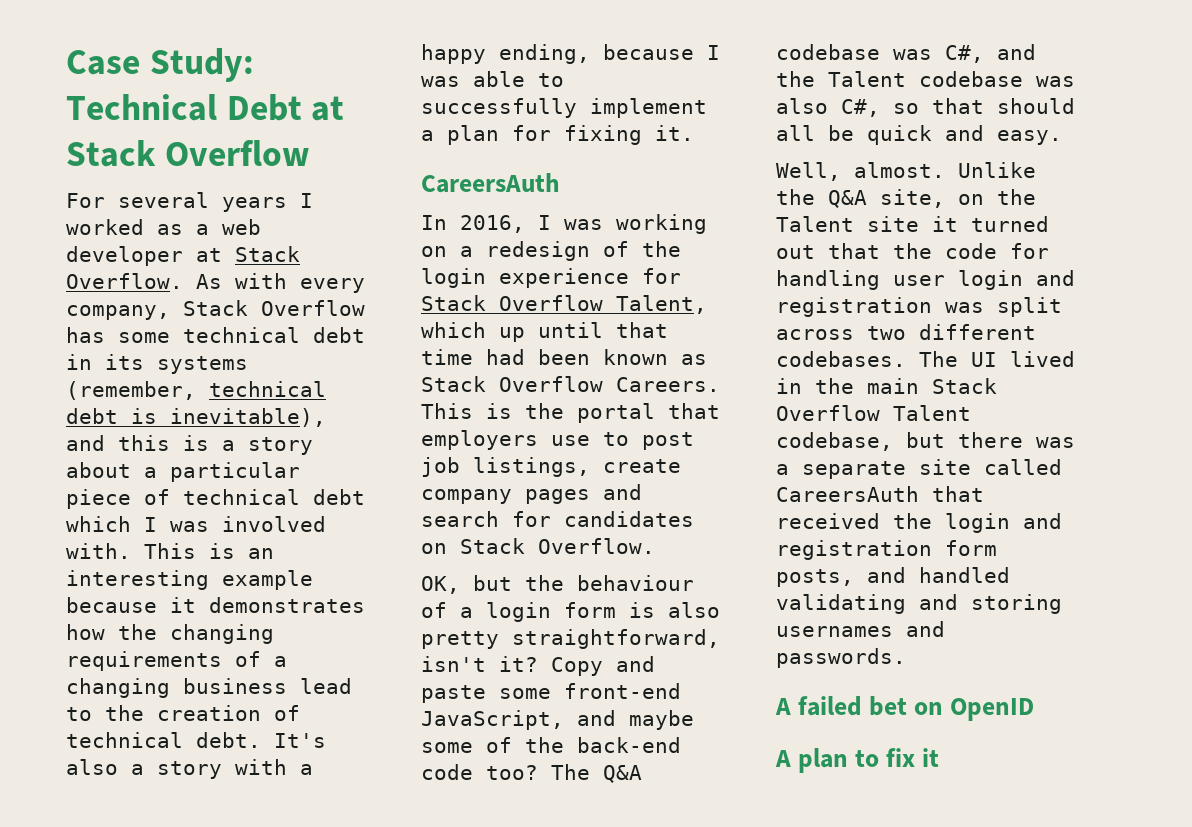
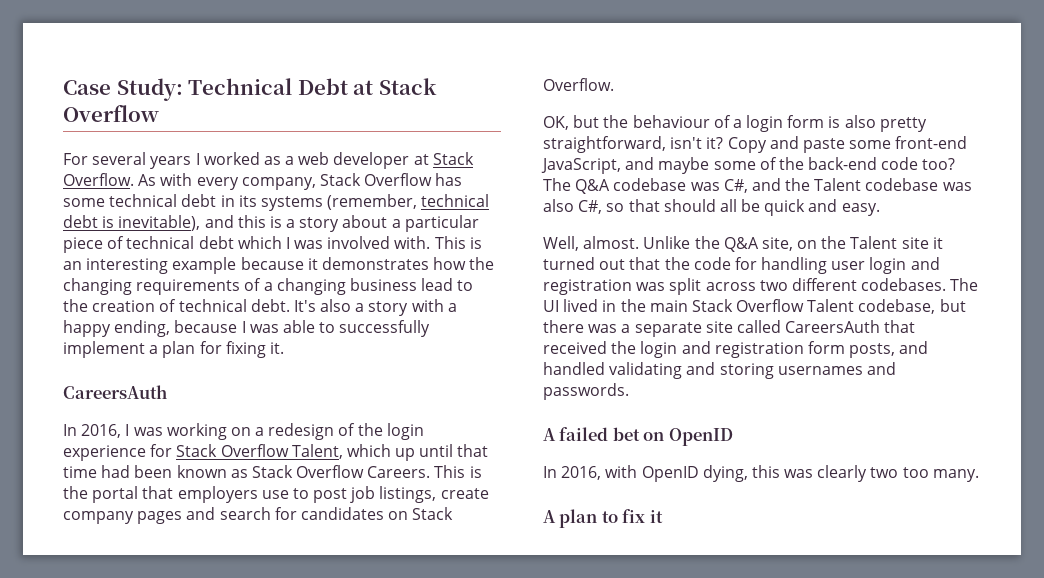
+ In 2016, with OpenID dying, this was clearly two too many.

